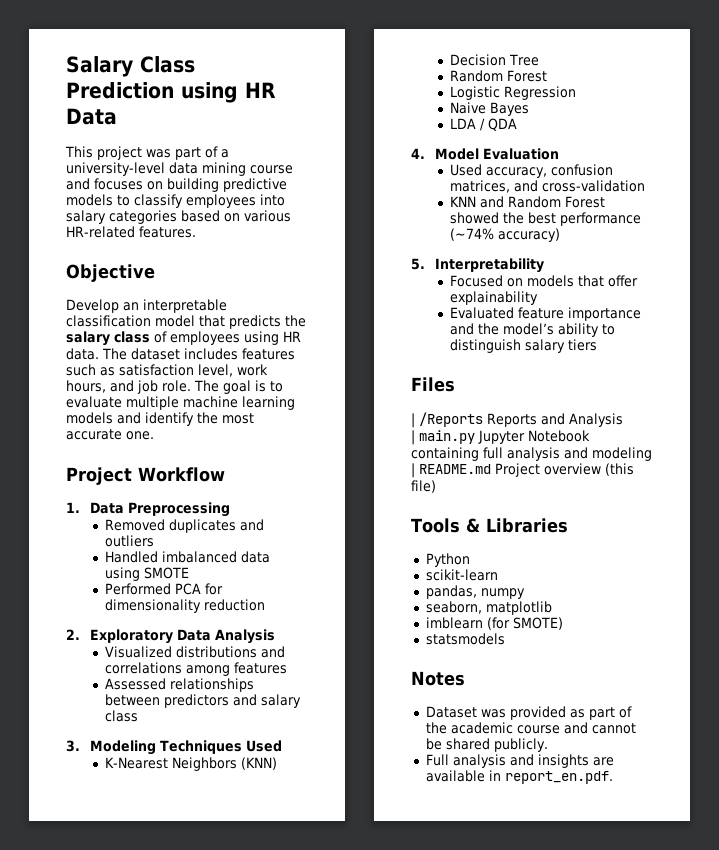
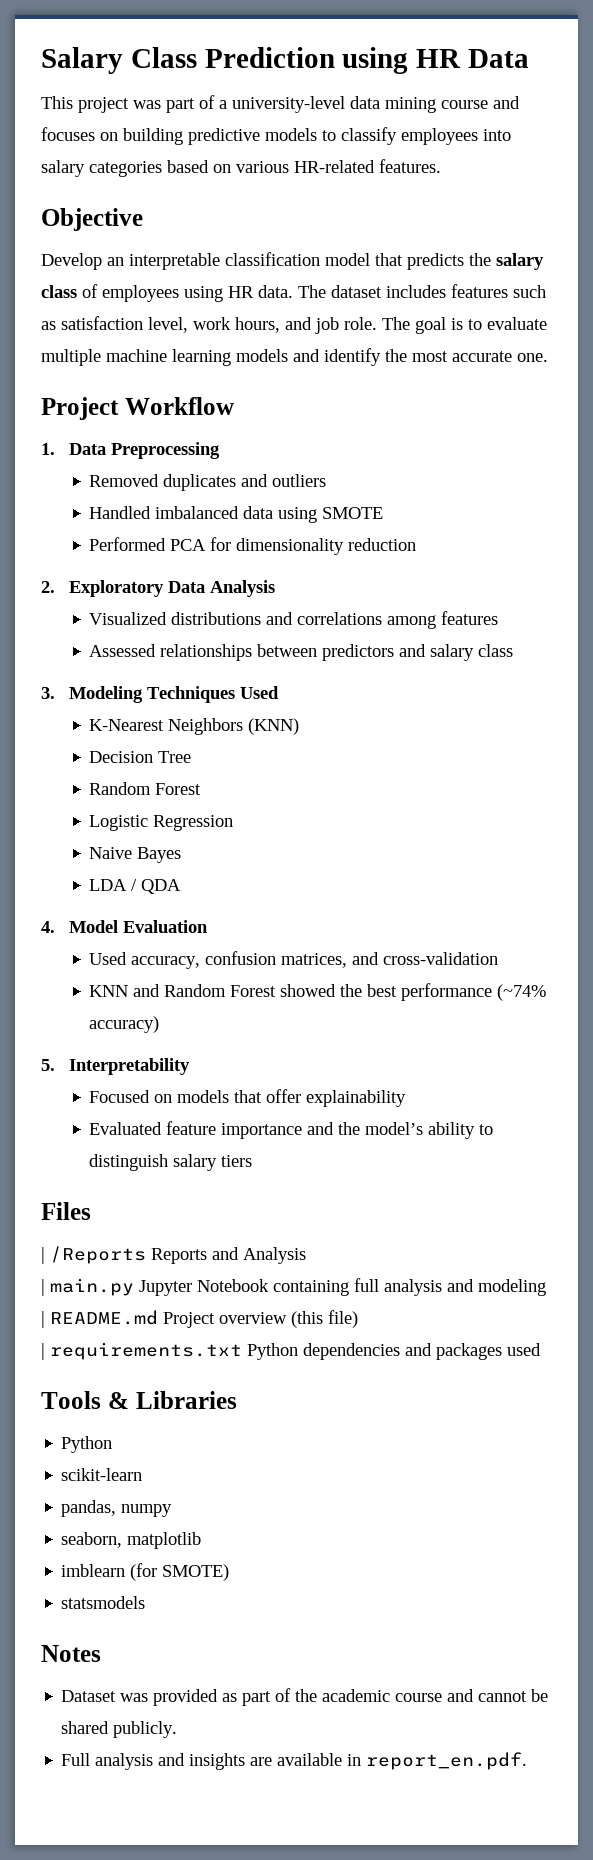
+ | requirements.txt Python dependencies and packages used

